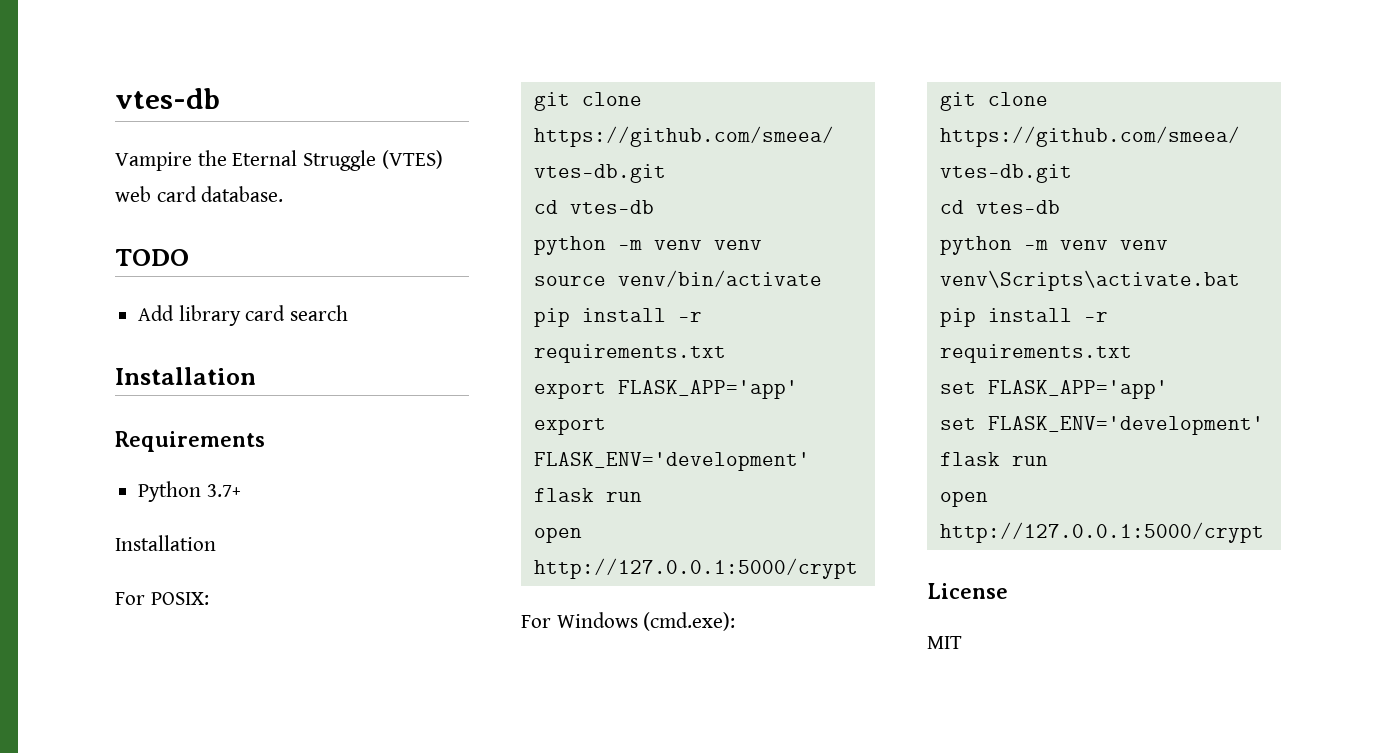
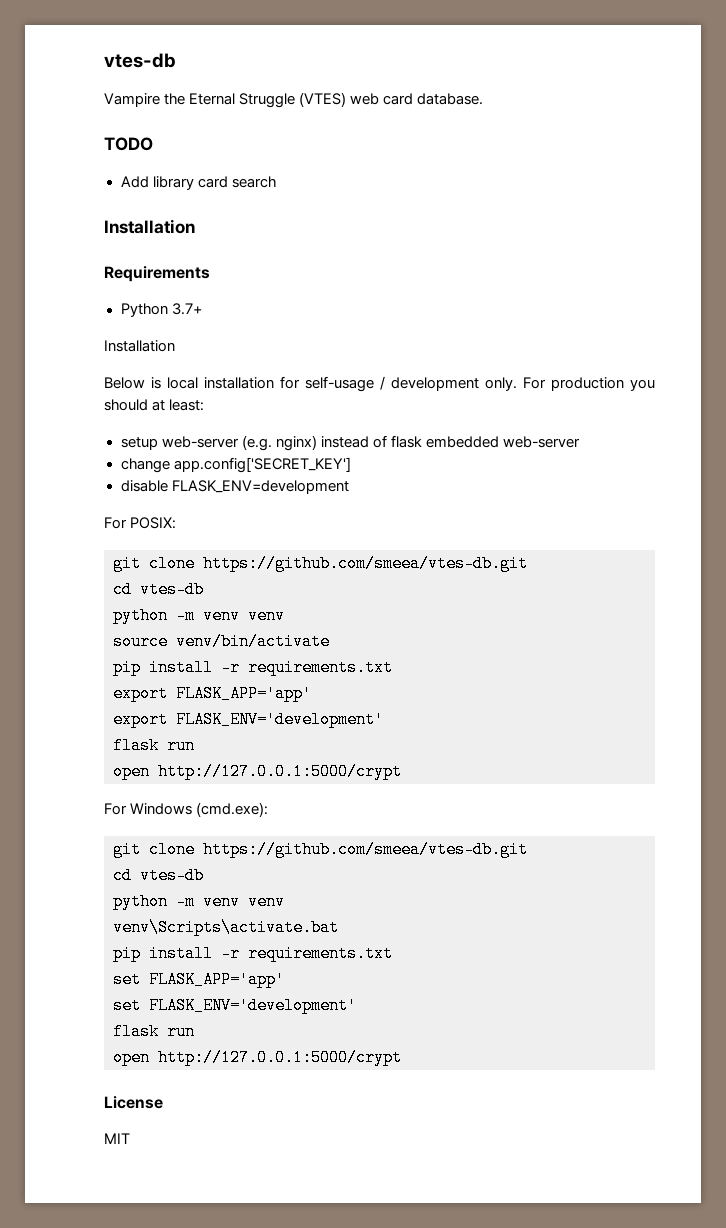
+ Below is local installation for self-usage / development only. For production you should at least:
+ setup web-server (e.g. nginx) instead of flask embedded web-server
+ change app.config['SECRET_KEY']
+ disable FLASK_ENV=development

